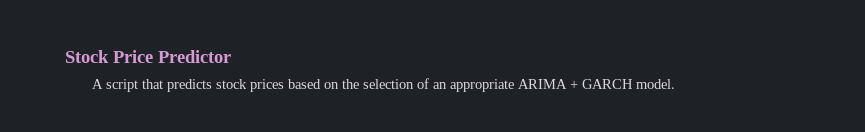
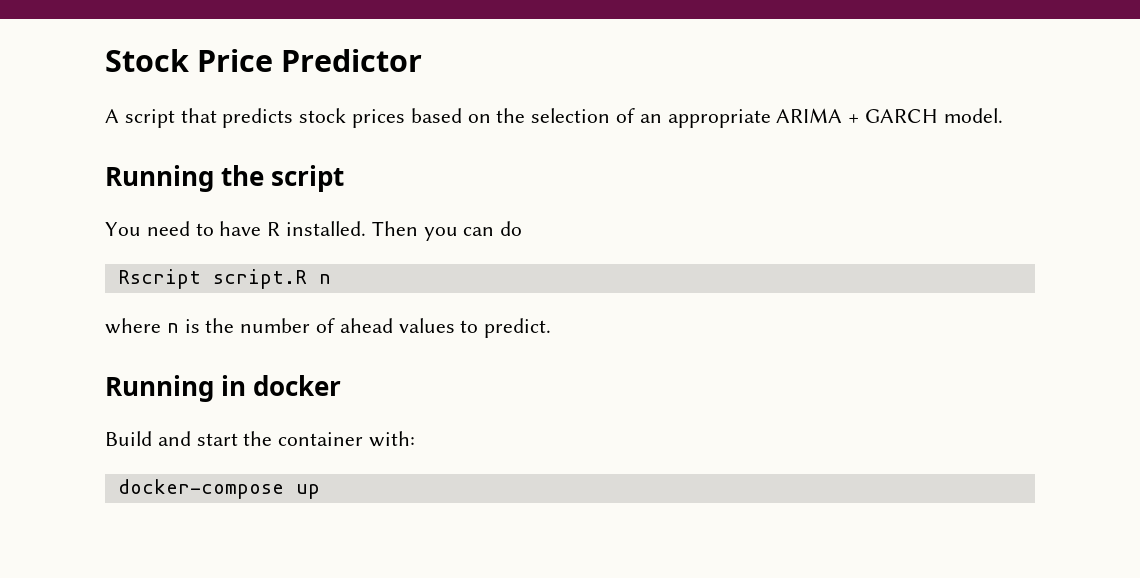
+ Running the script
+ You need to have R installed. Then you can do
+ Rscript script.R n
+ where n is the number of ahead values to predict.
+ Running in docker
+ Build and start the container with:
+ docker-compose up

